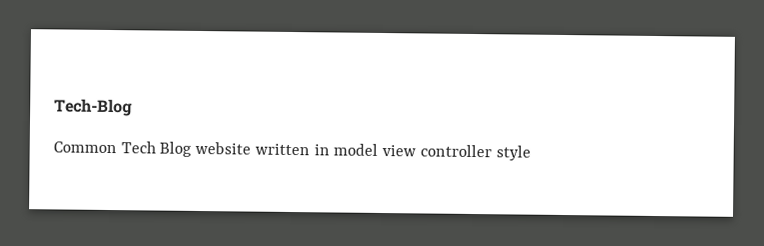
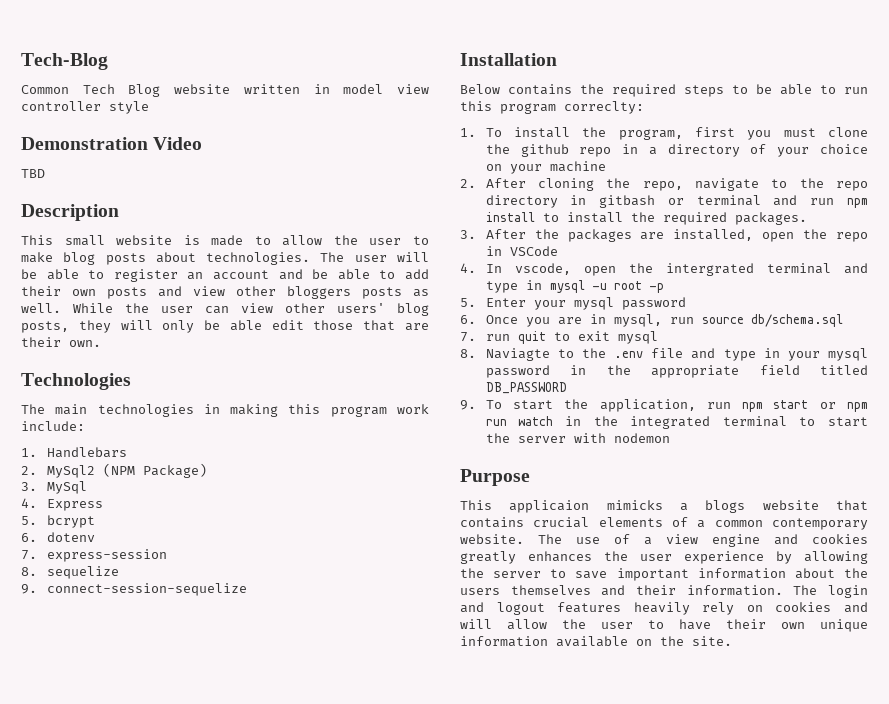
+ Demonstration Video
+ TBD
+ Description
+ This small website is made to allow the user to make blog posts about technologies. The user will be able to register an account and be able to add their own posts and view other bloggers posts as well. While the user can view other users' blog posts, they will only be able edit those that are their own.
+ Technologies
+ The main technologies in making this program work include:
+ 1. Handlebars
+ 2. MySql2 (NPM Package)
+ 3. MySql
+ 4. Express
+ 5. bcrypt
+ 6. dotenv
+ 7. express-session
+ 8. sequelize
+ 9. connect-session-sequelize
+ Installation
+ Below contains the required steps to be able to run this program correclty:
+ 1. To install the program, first you must clone the github repo in a directory of your choice on your machine
+ 2. After cloning the repo, navigate to the repo directory in gitbash or terminal and run npm install to install the required packages.
+ 3. After the packages are installed, open the repo in VSCode
+ 4. In vscode, open the intergrated terminal and type in mysql -u root -p
+ 5. Enter your mysql password
+ 6. Once you are in mysql, run source db/schema.sql
+ 7. run quit to exit mysql
+ 8. Naviagte to the .env file and type in your mysql password in the appropriate field titled DB_PASSWORD
+ 9. To start the application, run npm start or npm run watch in the integrated terminal to start the server with nodemon
+ Purpose
+ This applicaion mimicks a blogs website that contains crucial elements of a common contemporary website. The use of a view engine and cookies greatly enhances the user experience by allowing the server to save important information about the users themselves and their information. The login and logout features heavily rely on cookies and will allow the user to have their own unique information available on the site.

